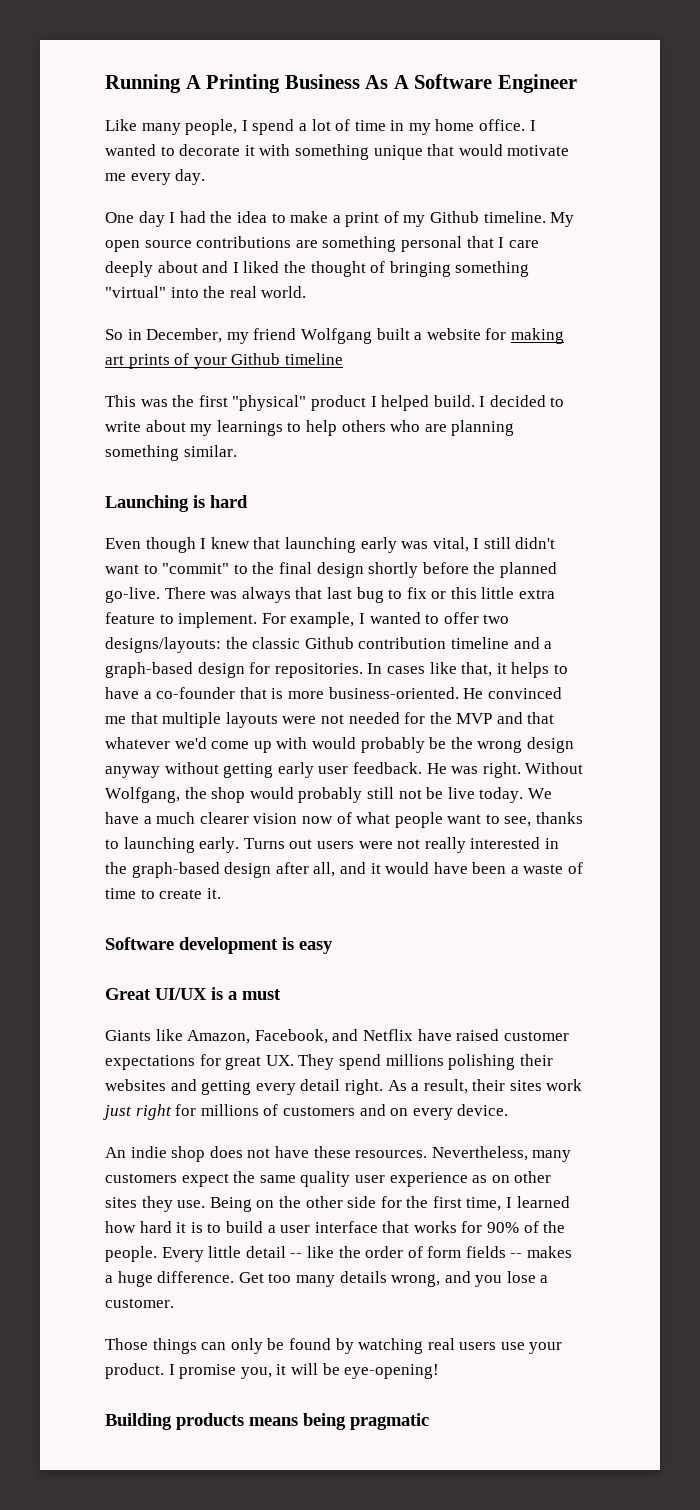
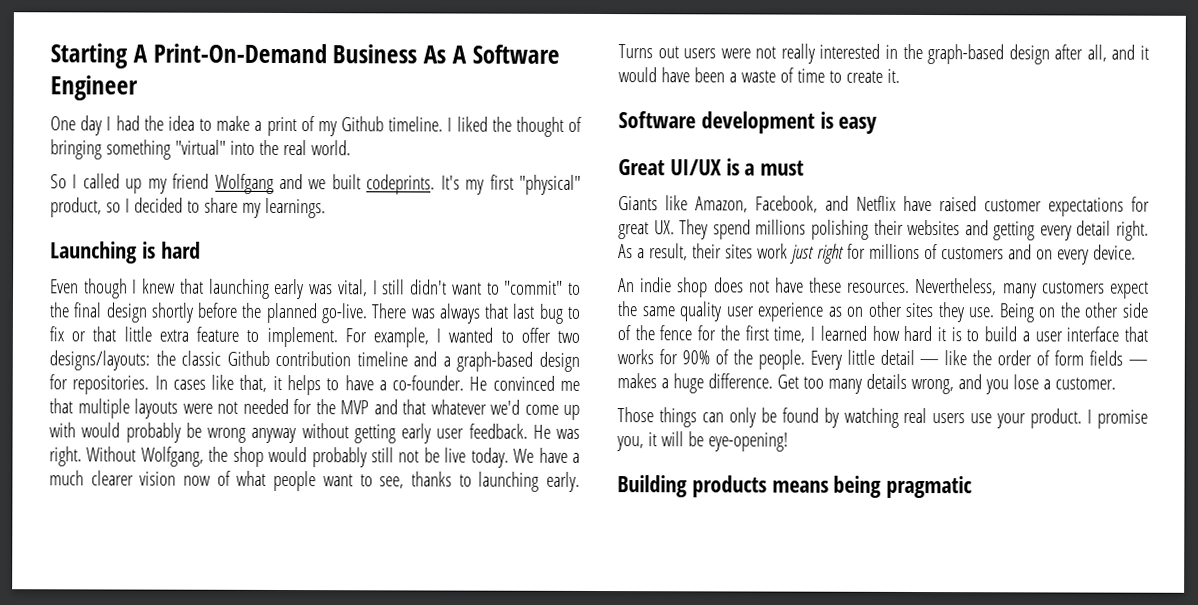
- Running A Printing Business As A Software Engineer
+ Starting A Print-On-Demand Business As A Software Engineer
- Like many people, I spend a lot of time in my home office. I wanted to decorate it with something unique that would motivate me every day.
- My open source contributions are something personal that I care deeply about and I liked the thought of bringing something "virtual" into the real world.
+ I liked the thought of bringing something "virtual" into the real world.
- So in December, my friend Wolfgang built a website for making art prints of your Github timeline
- This was the first "physical" product I helped build. I decided to write about my learnings to help others who are planning something similar.
+ So I called up my friend Wolfgang and we built codeprints. It's my first "physical" product, so I decided to share my learnings.
- There was always that last bug to fix or this little extra feature to implement.
+ There was always that last bug to fix or that little extra feature to implement.
- In cases like that, it helps to have a co-founder that is more business-oriented.
+ In cases like that, it helps to have a co-founder.
- He convinced me that multiple layouts were not needed for the MVP and that whatever we'd come up with would probably be the wrong design anyway without getting early user feedback.
+ He convinced me that multiple layouts were not needed for the MVP and that whatever we'd come up with would probably be wrong anyway without getting early user feedback.
- Being on the other side for the first time, I learned how hard it is to build a user interface that works for 90% of the people.
+ Being on the other side of the fence for the first time, I learned how hard it is to build a user interface that works for 90% of the people.
- Every little detail -- like the order of form fields -- makes a huge difference.
+ Every little detail — like the order of form fields — makes a huge difference.

